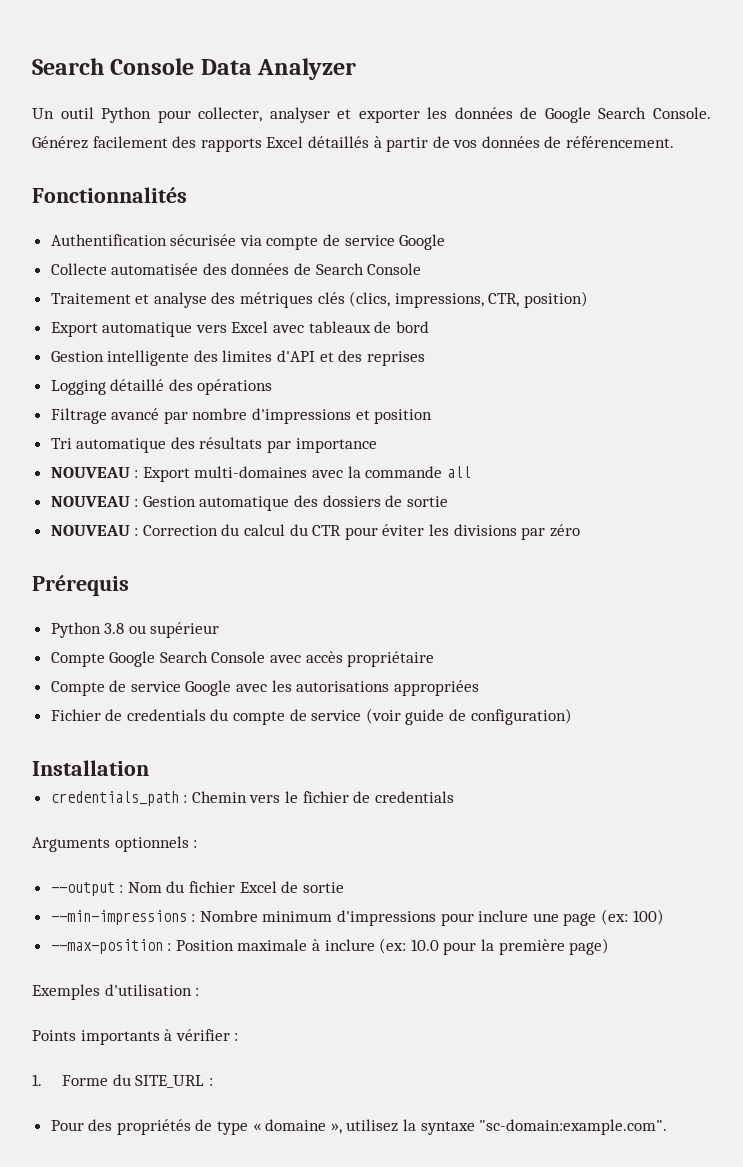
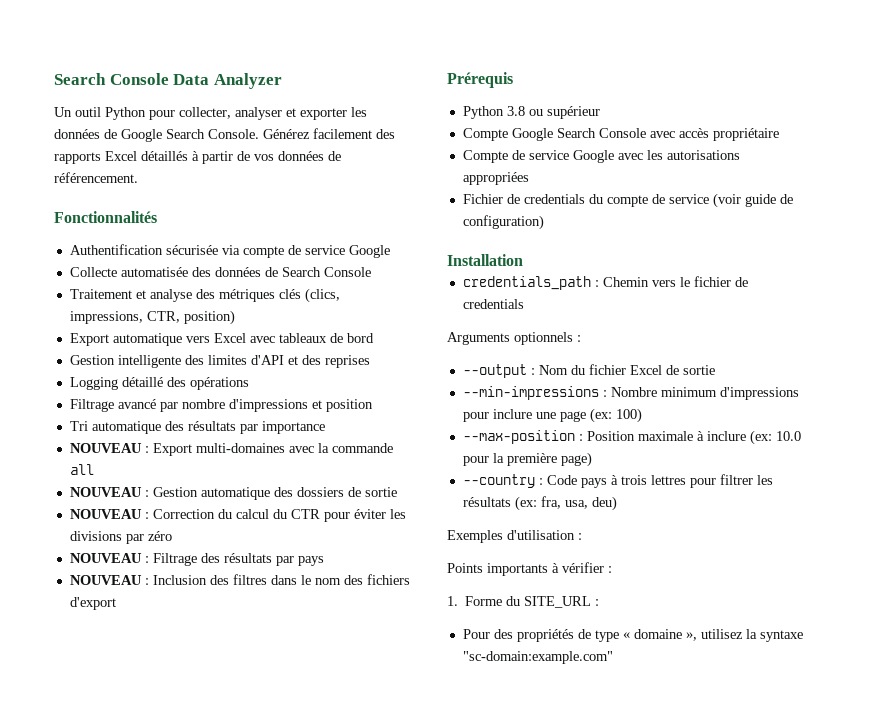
+ NOUVEAU : Filtrage des résultats par pays
+ NOUVEAU : Inclusion des filtres dans le nom des fichiers d'export
+ --country : Code pays à trois lettres pour filtrer les résultats (ex: fra, usa, deu)
- Pour des propriétés de type « domaine », utilisez la syntaxe "sc-domain:example.com".
+ Pour des propriétés de type « domaine », utilisez la syntaxe "sc-domain:example.com"

